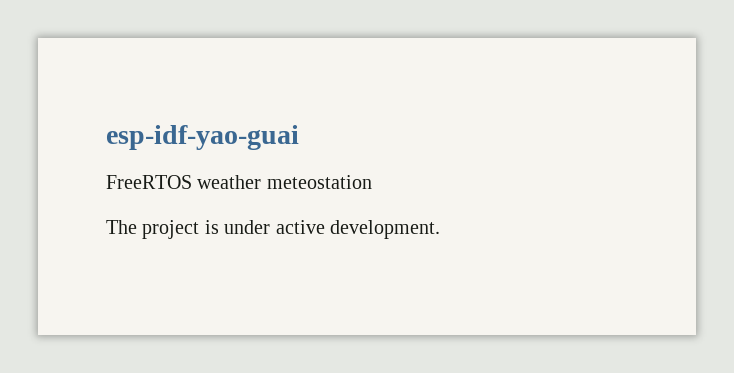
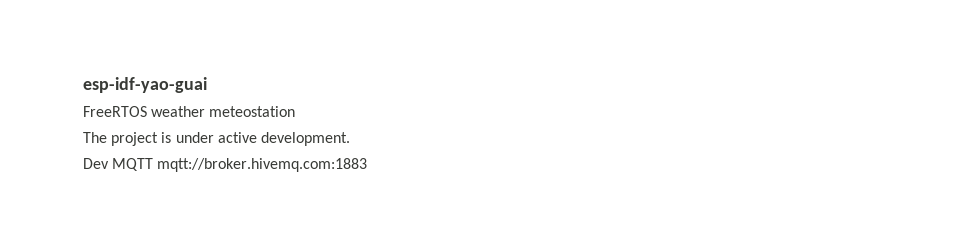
+ Dev MQTT mqtt://broker.hivemq.com:1883

